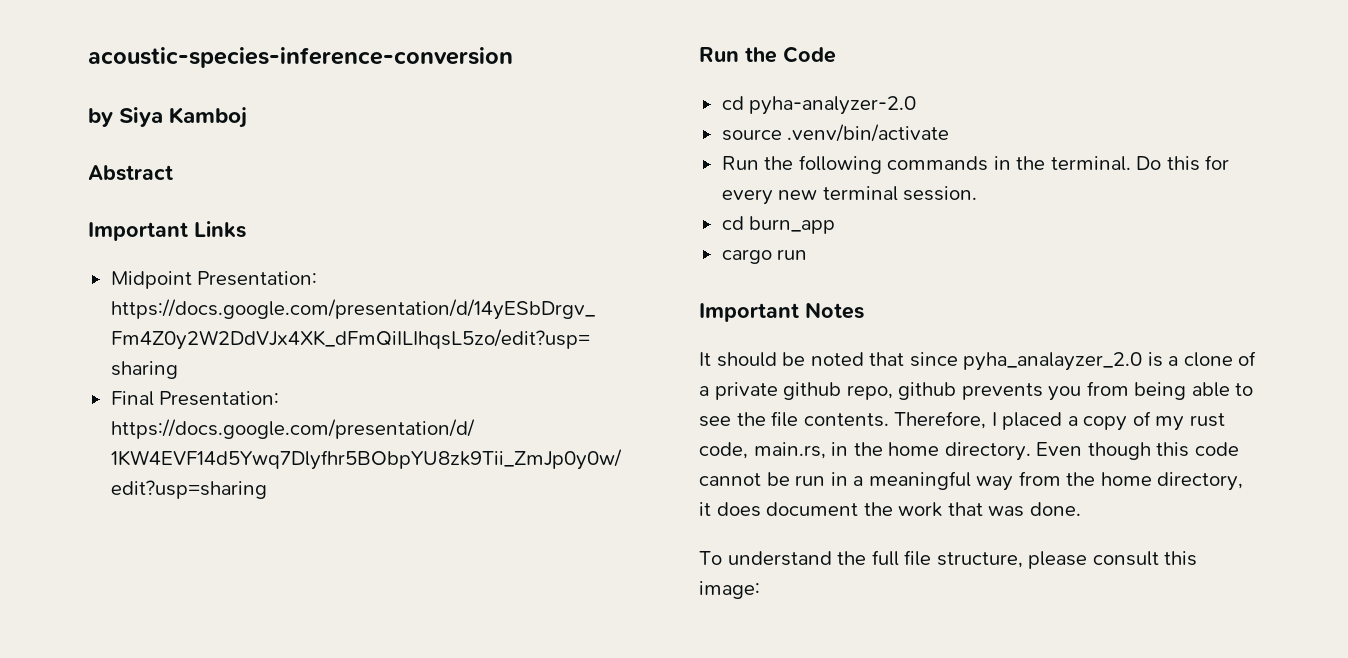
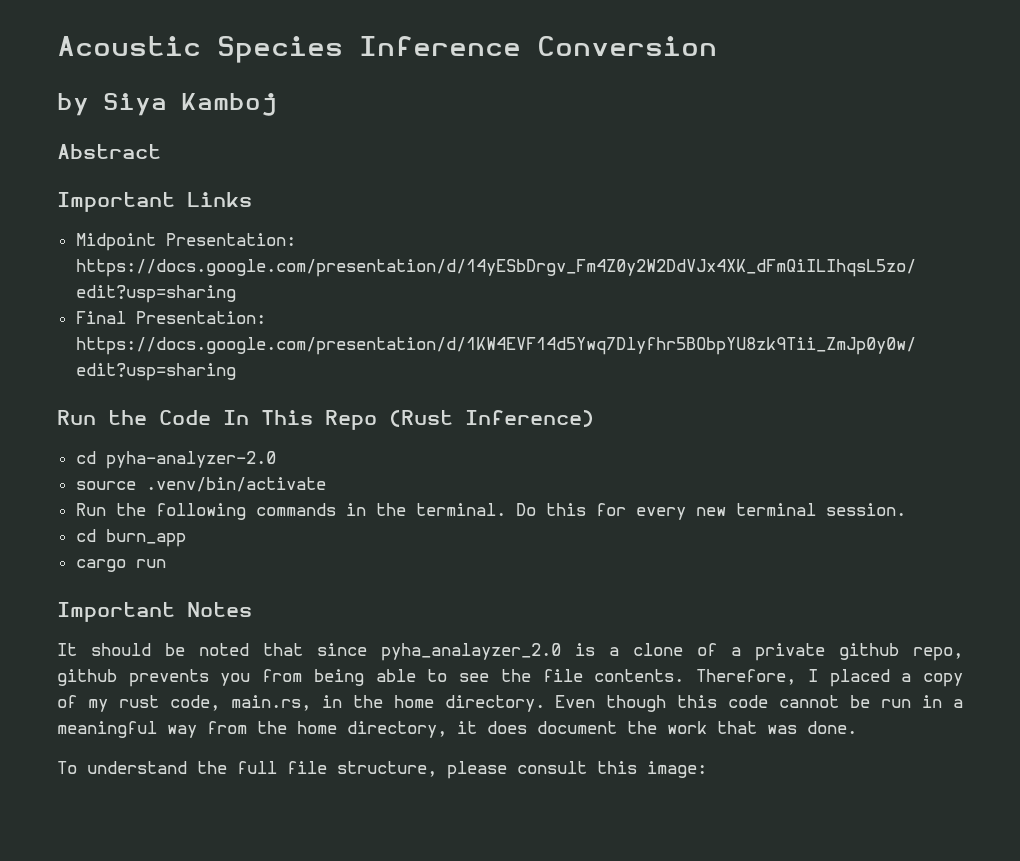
- acoustic-species-inference-conversion
+ Acoustic Species Inference Conversion
- Run the Code
+ Run the Code In This Repo (Rust Inference)

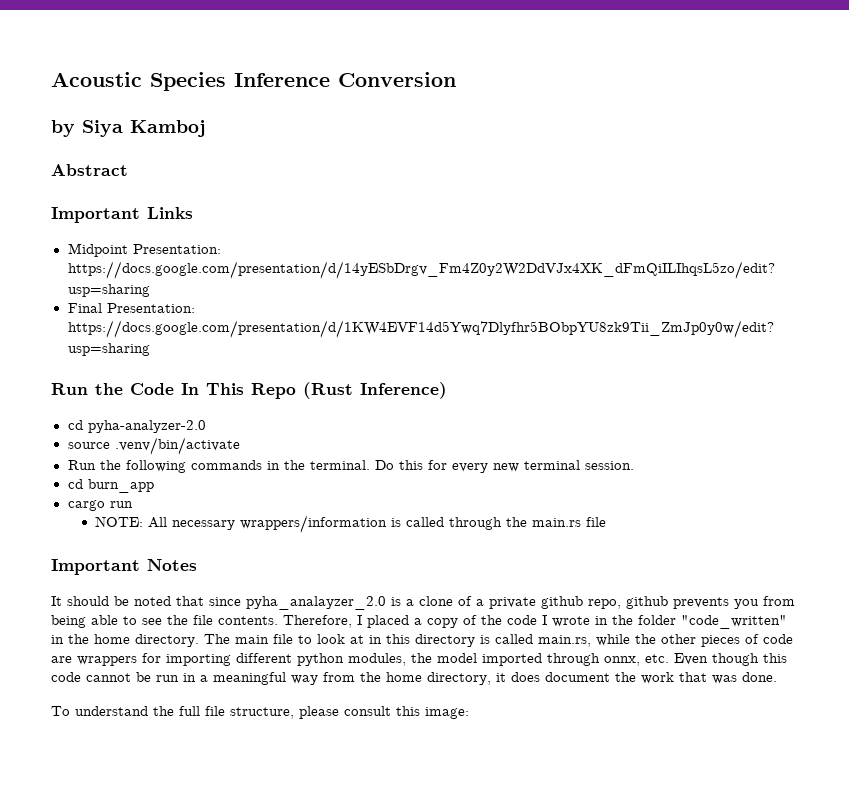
+ NOTE: All necessary wrappers/information is called through the main.rs file
- Therefore, I placed a copy of my rust code, main.rs, in the home directory. Even though this code cannot be run in a meaningful way from the home directory, it does document the work that was done.
+ Therefore, I placed a copy of the code I wrote in the folder "code_written" in the home directory. The main file to look at in this directory is called main.rs, while the other pieces of code are wrappers for importing different python modules, the model imported through onnx, etc. Even though this code cannot be run in a meaningful way from the home directory, it does document the work that was done.

